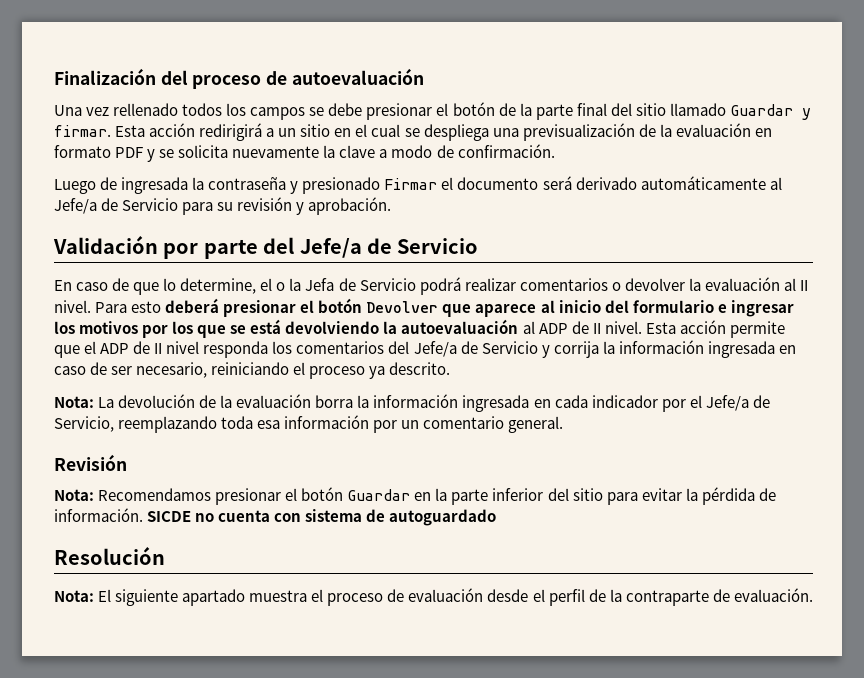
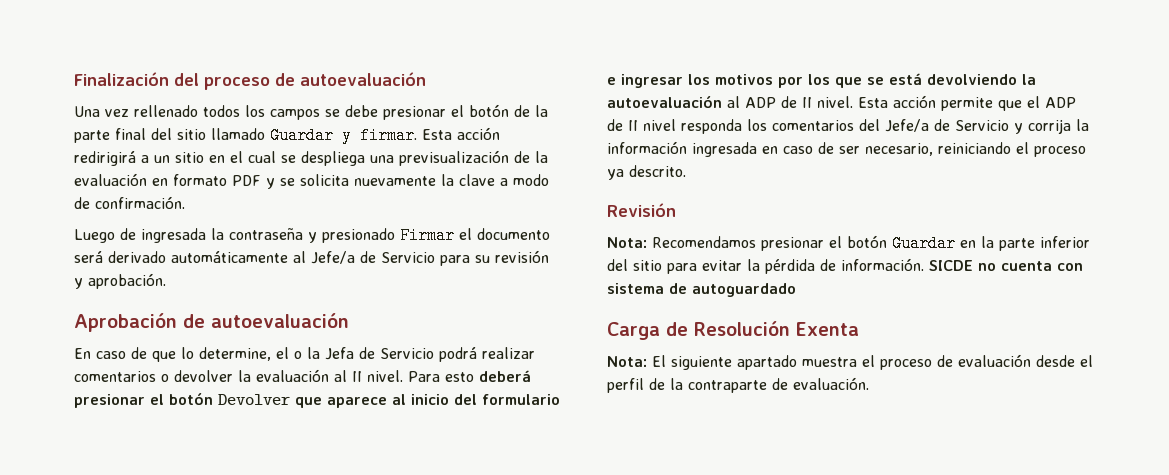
- Validación por parte del Jefe/a de Servicio
+ Aprobación de autoevaluación
- Nota: La devolución de la evaluación borra la información ingresada en cada indicador por el Jefe/a de Servicio, reemplazando toda esa información por un comentario general.
- Resolución
+ Carga de Resolución Exenta

